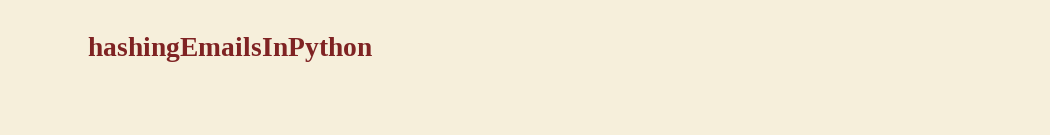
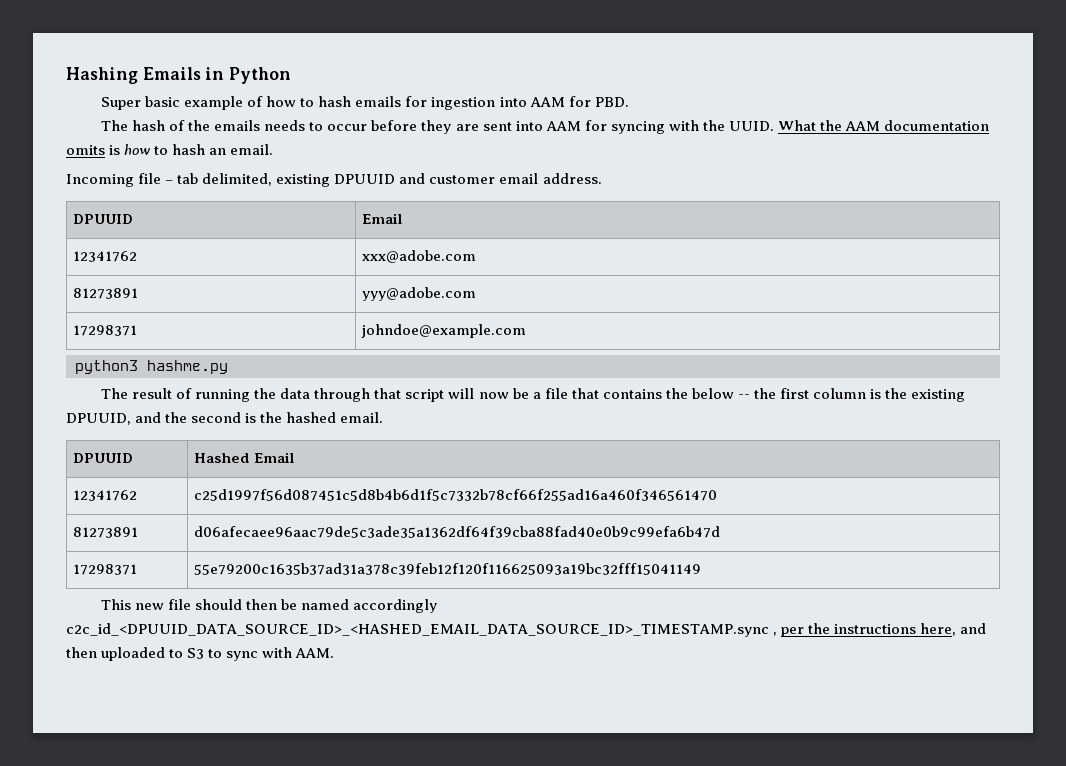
- hashingEmailsInPython
+ Hashing Emails in Python
+ Super basic example of how to hash emails for ingestion into AAM for PBD.
+ The hash of the emails needs to occur before they are sent into AAM for syncing with the UUID. What the AAM documentation omits is how to hash an email.
+ Incoming file – tab delimited, existing DPUUID and customer email address.
+ DPUUID | Email
+ 12341762 | xxx@adobe.com
+ 81273891 | yyy@adobe.com
+ 17298371 | johndoe@example.com
+ python3 hashme.py
+ The result of running the data through that script will now be a file that contains the below -- the first column is the existing DPUUID, and the second is the hashed email.
+ DPUUID | Hashed Email
+ 12341762 | c25d1997f56d087451c5d8b4b6d1f5c7332b78cf66f255ad16a460f346561470
+ 81273891 | d06afecaee96aac79de5c3ade35a1362df64f39cba88fad40e0b9c99efa6b47d
+ 17298371 | 55e79200c1635b37ad31a378c39feb12f120f116625093a19bc32fff15041149
+ This new file should then be named accordingly c2c_id_<DPUUID_DATA_SOURCE_ID>_<HASHED_EMAIL_DATA_SOURCE_ID>_TIMESTAMP.sync , per the instructions here, and then uploaded to S3 to sync with AAM.

